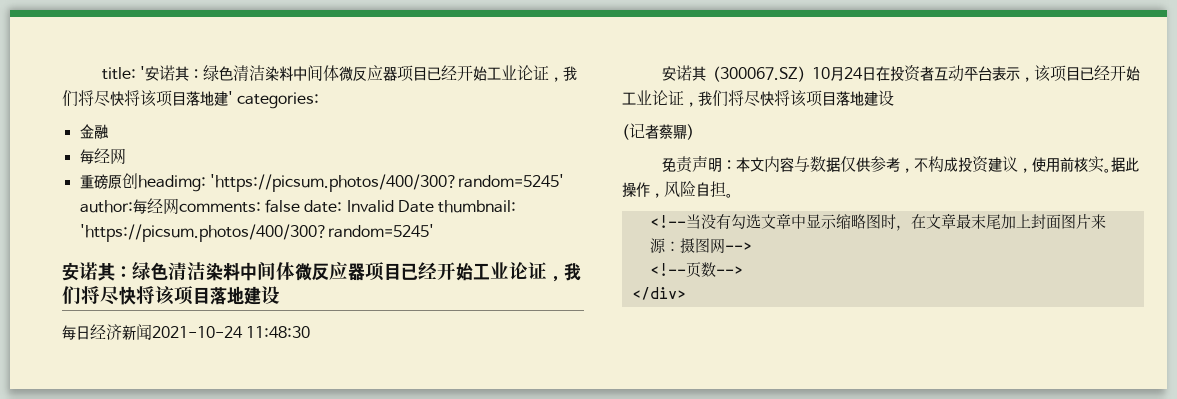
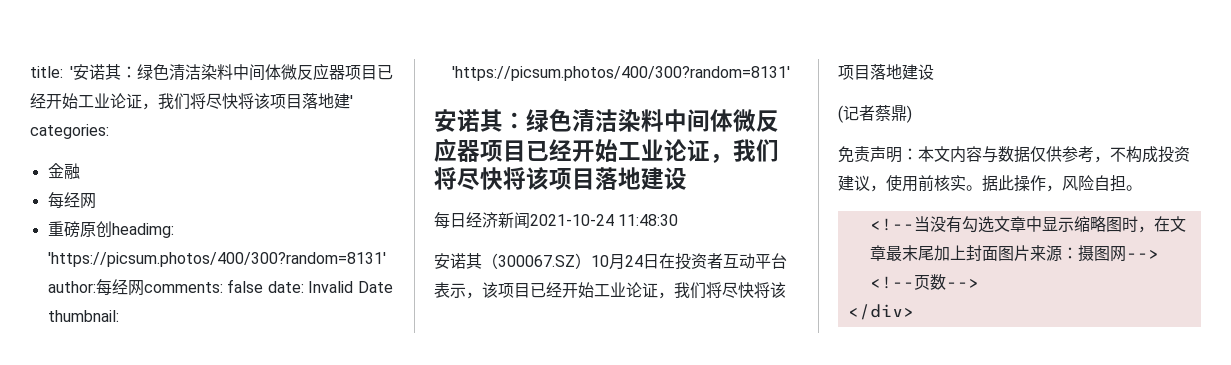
- 重磅原创headimg: 'https://picsum.photos/400/300?random=5245' author:每经网comments: false date: Invalid Date thumbnail: 'https://picsum.photos/400/300?random=5245'
+ 重磅原创headimg: 'https://picsum.photos/400/300?random=8131' author:每经网comments: false date: Invalid Date thumbnail: 'https://picsum.photos/400/300?random=8131'

